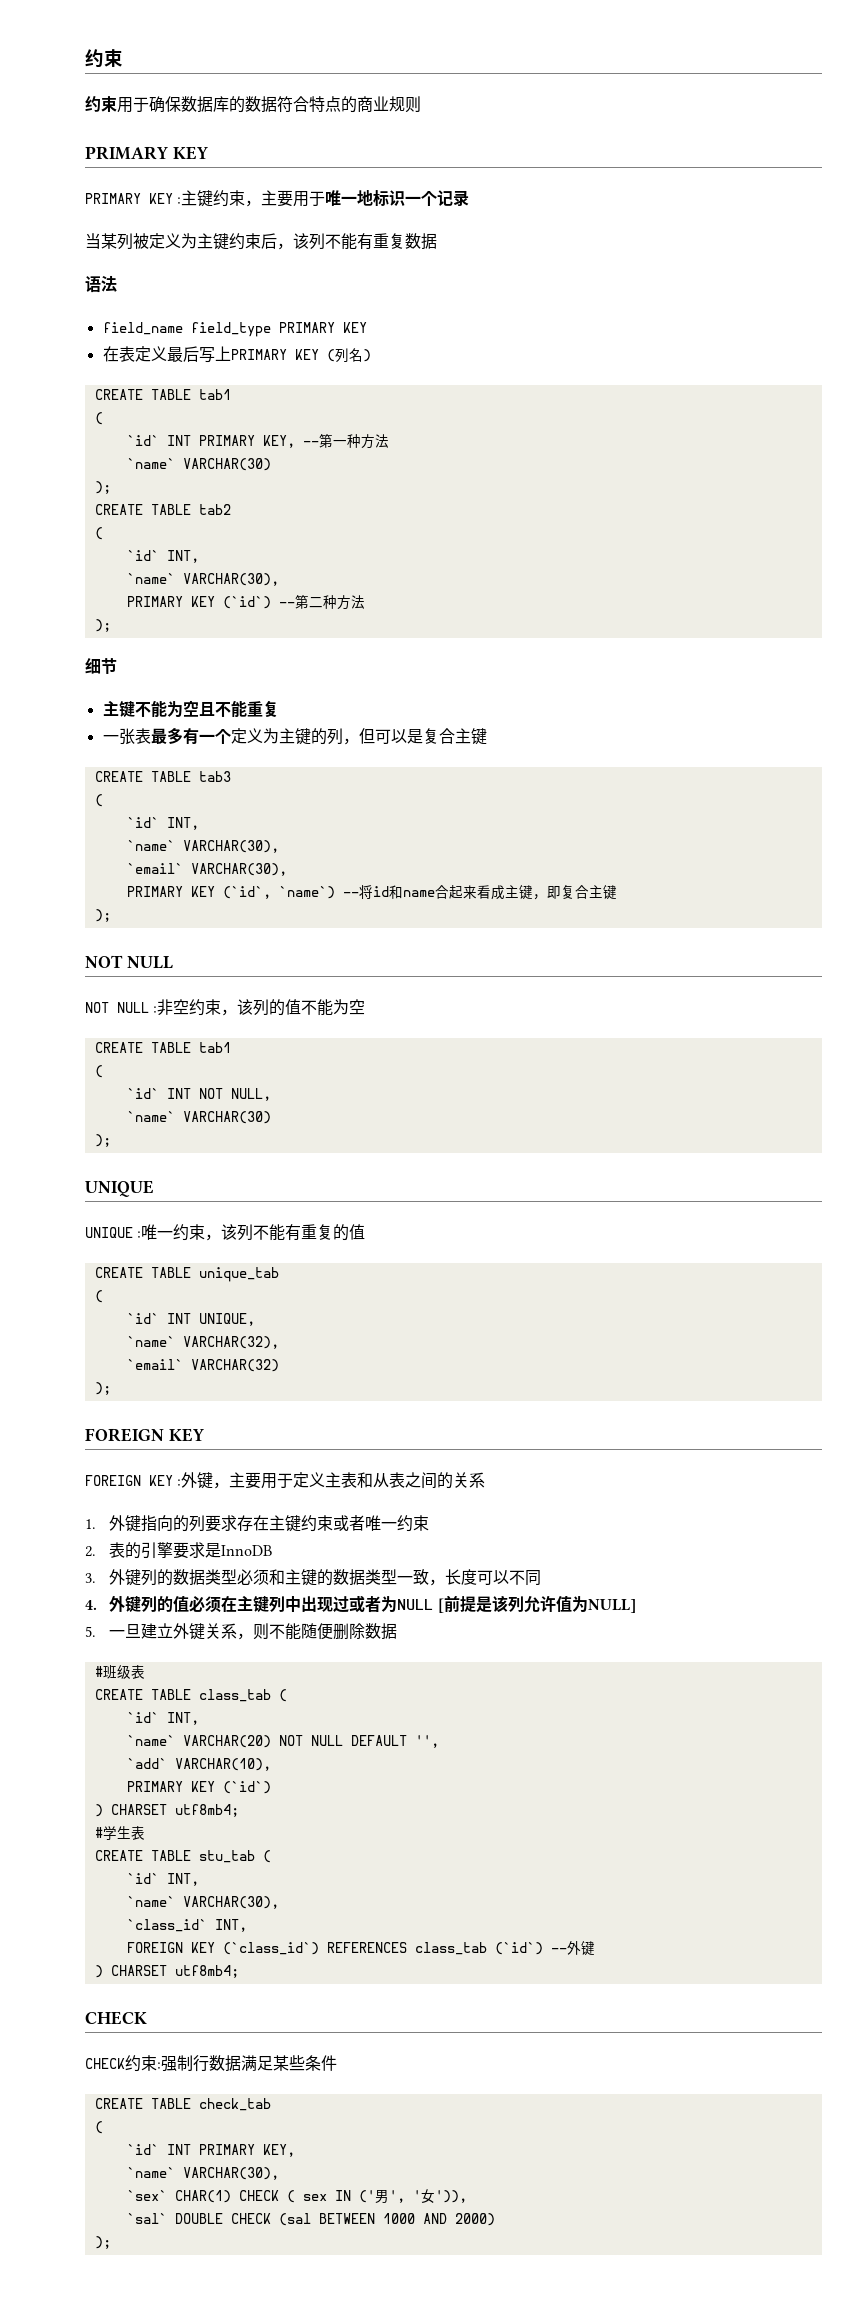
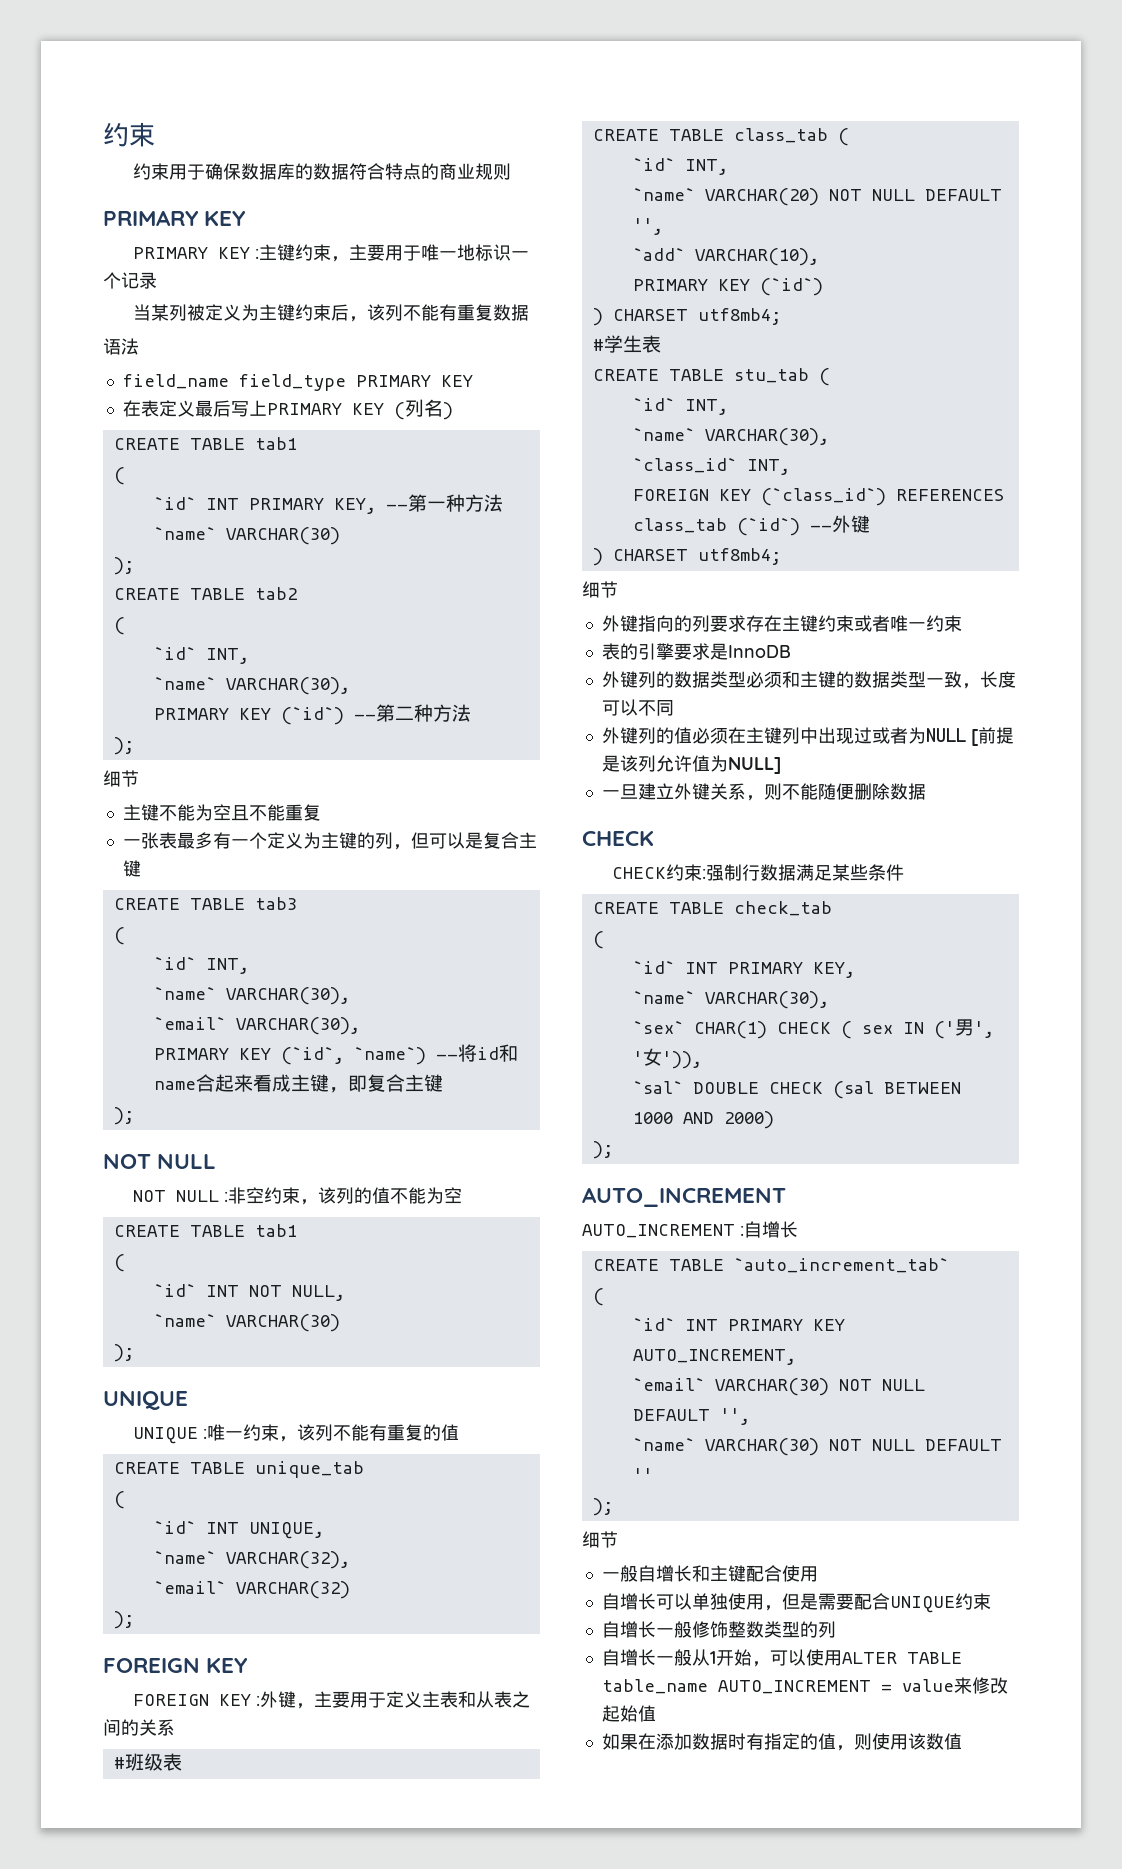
- 1.外键指向的列要求存在主键约束或者唯一约束
- 2.表的引擎要求是InnoDB
- 3.外键列的数据类型必须和主键的数据类型一致，长度可以不同
- 4.外键列的值必须在主键列中出现过或者为NULL [前提是该列允许值为NULL]
- 5.一旦建立外键关系，则不能随便删除数据
  FOREIGN KEY (`class_id`) REFERENCES class_tab (`id`) --外键
  ) CHARSET utf8mb4;
+ 细节
+ 外键指向的列要求存在主键约束或者唯一约束
+ 表的引擎要求是InnoDB
+ 外键列的数据类型必须和主键的数据类型一致，长度可以不同
+ 外键列的值必须在主键列中出现过或者为NULL [前提是该列允许值为NULL]
+ 一旦建立外键关系，则不能随便删除数据
  `sal` DOUBLE CHECK (sal BETWEEN 1000 AND 2000)
  );
+ AUTO_INCREMENT
+ AUTO_INCREMENT :自增长
+ CREATE TABLE `auto_increment_tab`
+ (
+ `id` INT PRIMARY KEY AUTO_INCREMENT,
+ `email` VARCHAR(30) NOT NULL DEFAULT '',
+ `name` VARCHAR(30) NOT NULL DEFAULT ''
+ );
+ 细节
+ 一般自增长和主键配合使用
+ 自增长可以单独使用，但是需要配合UNIQUE约束
+ 自增长一般修饰整数类型的列
+ 自增长一般从1开始，可以使用ALTER TABLE table_name AUTO_INCREMENT = value来修改起始值
+ 如果在添加数据时有指定的值，则使用该数值

